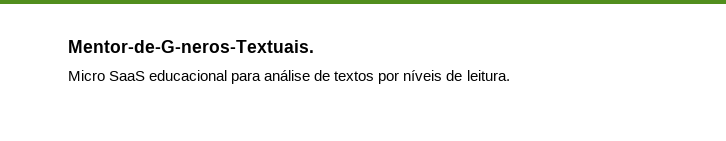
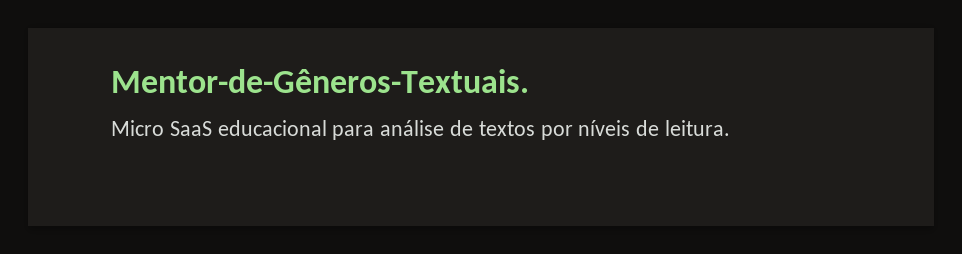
- Mentor-de-G-neros-Textuais.
+ Mentor-de-Gêneros-Textuais.

